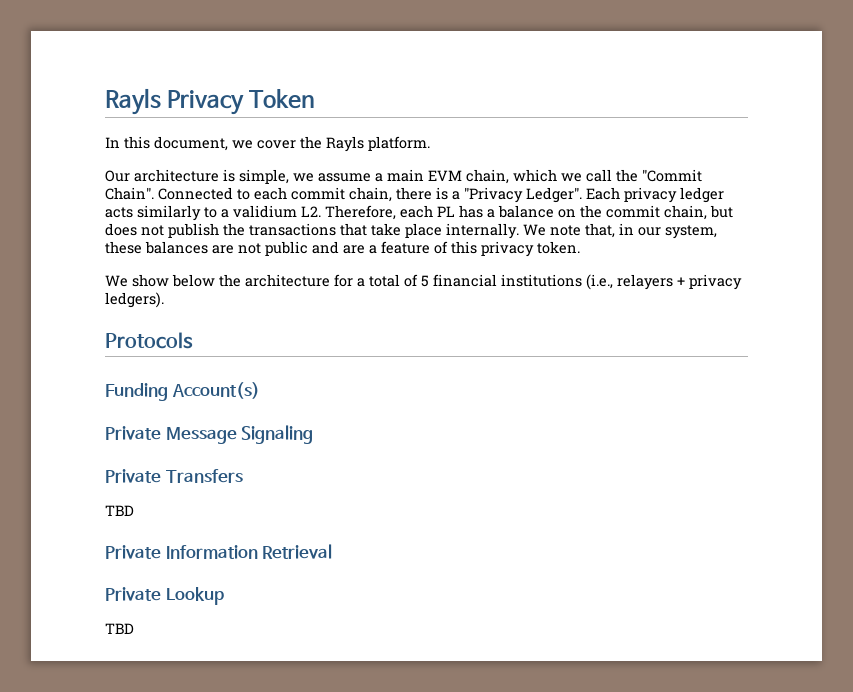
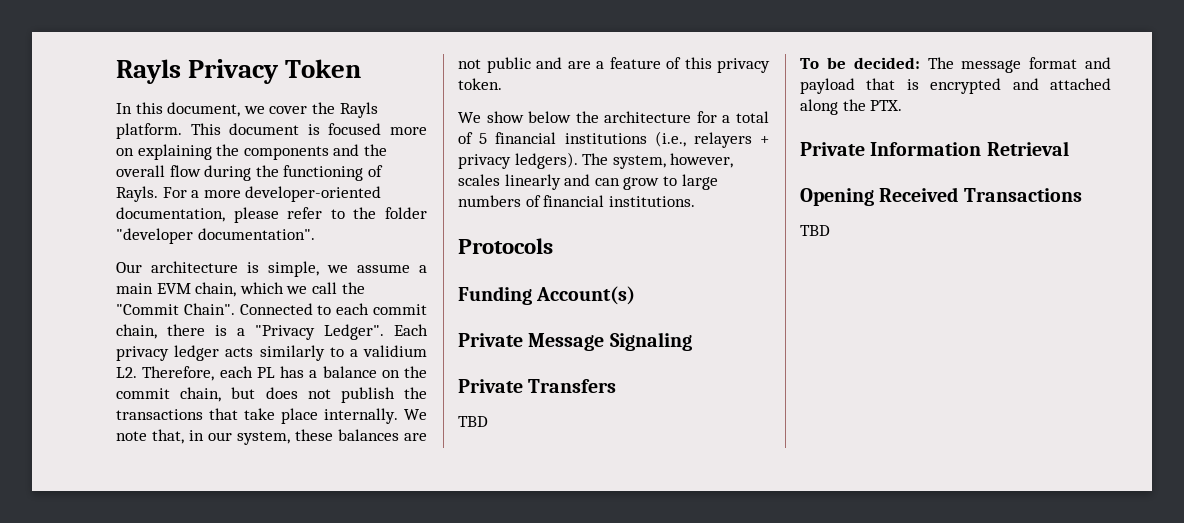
+ This document is focused more on explaining the components and the overall flow during the functioning of Rayls. For a more developer-oriented documentation, please refer to the folder "developer documentation".
+ The system, however, scales linearly and can grow to large numbers of financial institutions.
+ To be decided: The message format and payload that is encrypted and attached along the PTX.
- Private Lookup
+ Opening Received Transactions

